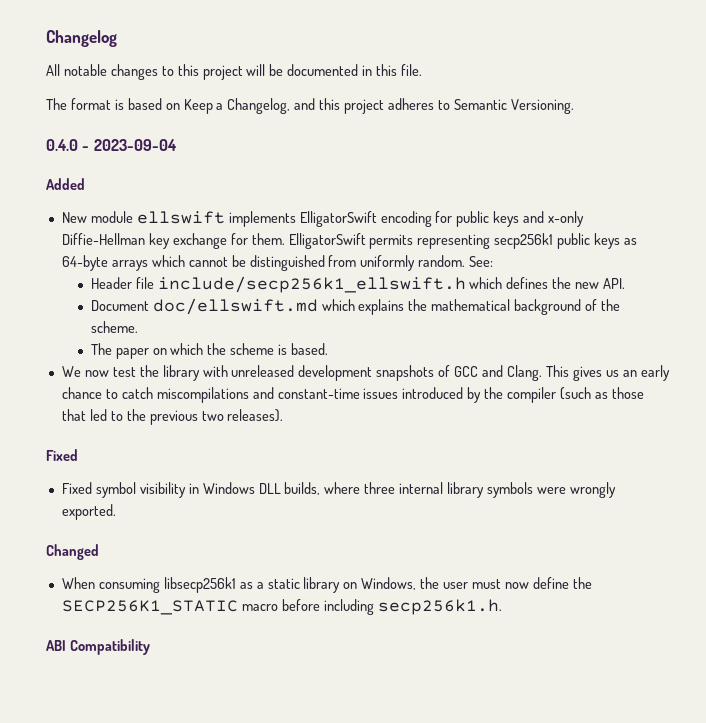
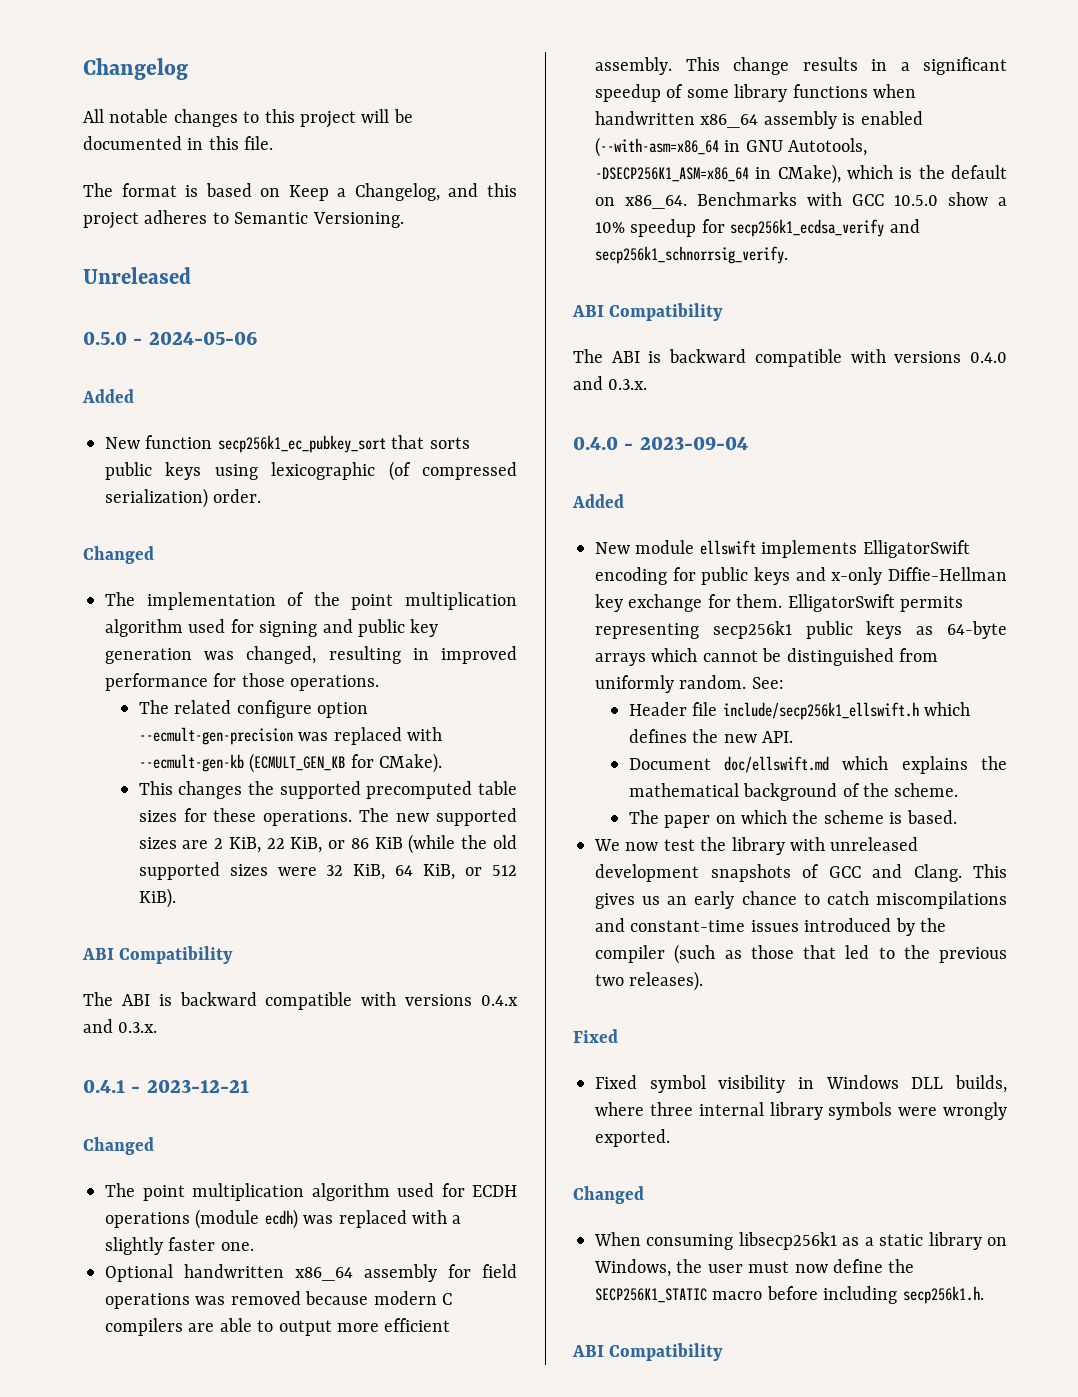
+ Unreleased
+ 0.5.0 - 2024-05-06
+ Added
+ New function secp256k1_ec_pubkey_sort that sorts public keys using lexicographic (of compressed serialization) order.
+ Changed
+ The implementation of the point multiplication algorithm used for signing and public key generation was changed, resulting in improved performance for those operations.
+ The related configure option --ecmult-gen-precision was replaced with --ecmult-gen-kb (ECMULT_GEN_KB for CMake).
+ This changes the supported precomputed table sizes for these operations. The new supported sizes are 2 KiB, 22 KiB, or 86 KiB (while the old supported sizes were 32 KiB, 64 KiB, or 512 KiB).
+ ABI Compatibility
+ The ABI is backward compatible with versions 0.4.x and 0.3.x.
+ 0.4.1 - 2023-12-21
+ Changed
+ The point multiplication algorithm used for ECDH operations (module ecdh) was replaced with a slightly faster one.
+ Optional handwritten x86_64 assembly for field operations was removed because modern C compilers are able to output more efficient assembly. This change results in a significant speedup of some library functions when handwritten x86_64 assembly is enabled (--with-asm=x86_64 in GNU Autotools, -DSECP256K1_ASM=x86_64 in CMake), which is the default on x86_64. Benchmarks with GCC 10.5.0 show a 10% speedup for secp256k1_ecdsa_verify and secp256k1_schnorrsig_verify.
+ ABI Compatibility
+ The ABI is backward compatible with versions 0.4.0 and 0.3.x.

